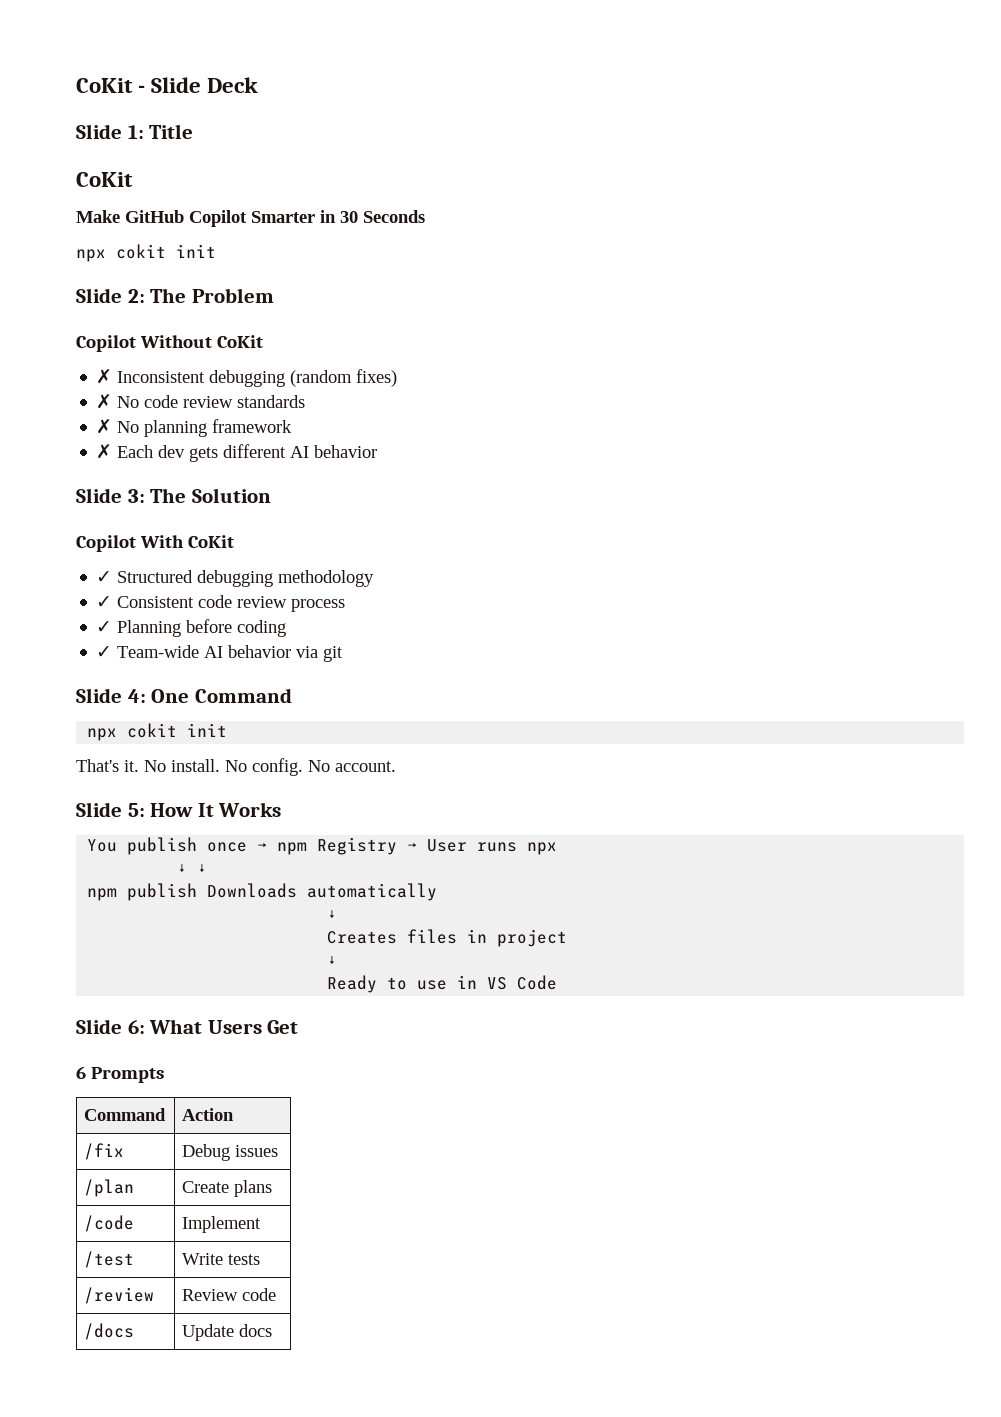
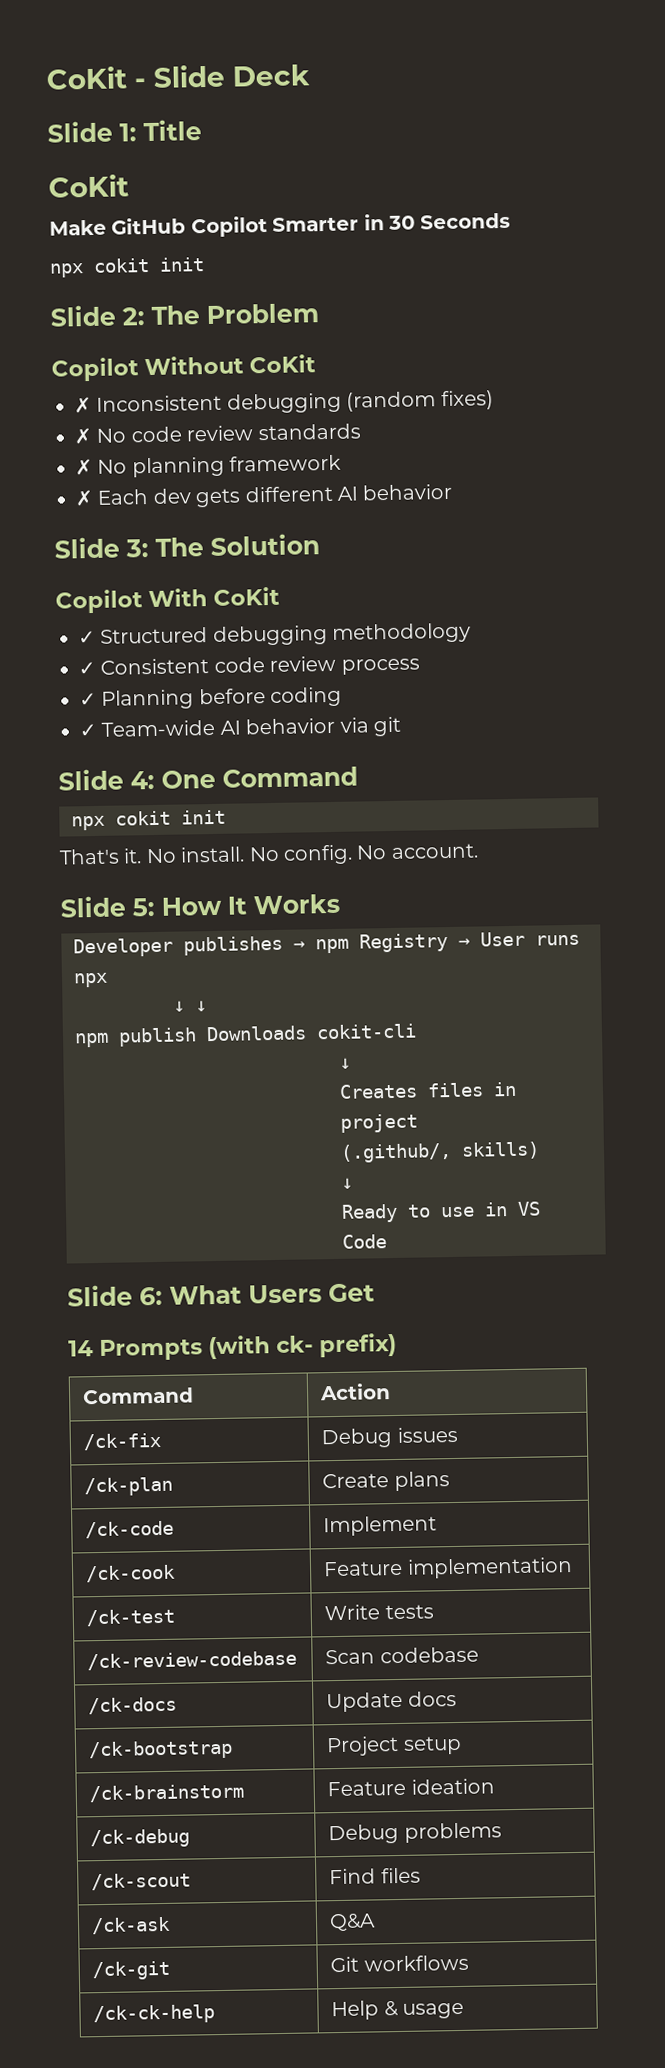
- You publish once → npm Registry → User runs npx
+ Developer publishes → npm Registry → User runs npx
- npm publish Downloads automatically
+ npm publish Downloads cokit-cli
+ (.github/, skills)
- 6 Prompts
+ 14 Prompts (with ck- prefix)
- /fix | Debug issues
+ /ck-fix | Debug issues
- /plan | Create plans
+ /ck-plan | Create plans
- /code | Implement
+ /ck-code | Implement
- /test | Write tests
- /review | Review code
- /docs | Update docs
+ /ck-cook | Feature implementation
+ /ck-test | Write tests
+ /ck-review-codebase | Scan codebase
+ /ck-docs | Update docs
+ /ck-bootstrap | Project setup
+ /ck-brainstorm | Feature ideation
+ /ck-debug | Debug problems
+ /ck-scout | Find files
+ /ck-ask | Q&A
+ /ck-git | Git workflows
+ /ck-ck-help | Help & usage

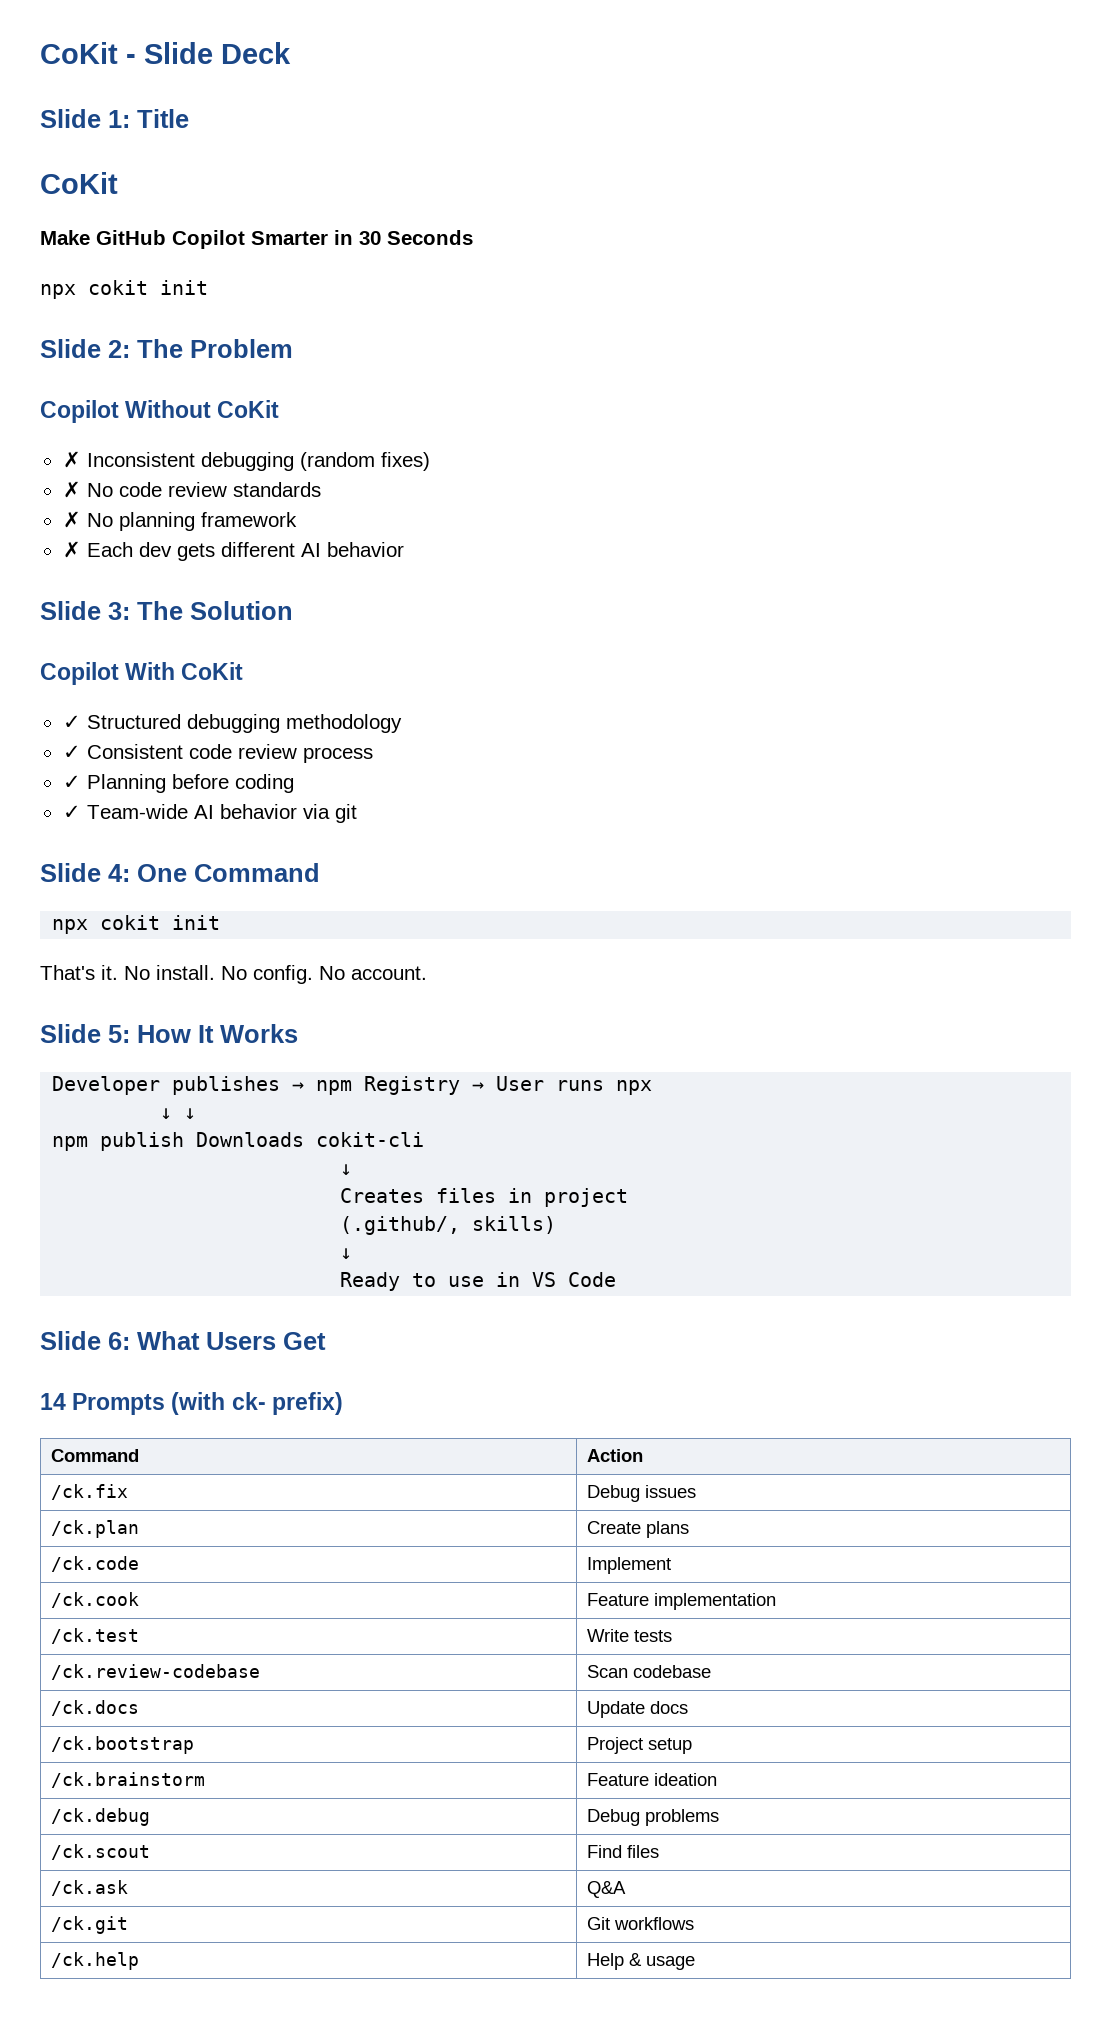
- /ck-fix | Debug issues
+ /ck.fix | Debug issues
- /ck-plan | Create plans
+ /ck.plan | Create plans
- /ck-code | Implement
+ /ck.code | Implement
- /ck-cook | Feature implementation
+ /ck.cook | Feature implementation
- /ck-test | Write tests
+ /ck.test | Write tests
- /ck-review-codebase | Scan codebase
+ /ck.review-codebase | Scan codebase
- /ck-docs | Update docs
+ /ck.docs | Update docs
- /ck-bootstrap | Project setup
+ /ck.bootstrap | Project setup
- /ck-brainstorm | Feature ideation
+ /ck.brainstorm | Feature ideation
- /ck-debug | Debug problems
+ /ck.debug | Debug problems
- /ck-scout | Find files
+ /ck.scout | Find files
- /ck-ask | Q&A
+ /ck.ask | Q&A
- /ck-git | Git workflows
+ /ck.git | Git workflows
- /ck-ck-help | Help & usage
+ /ck.help | Help & usage

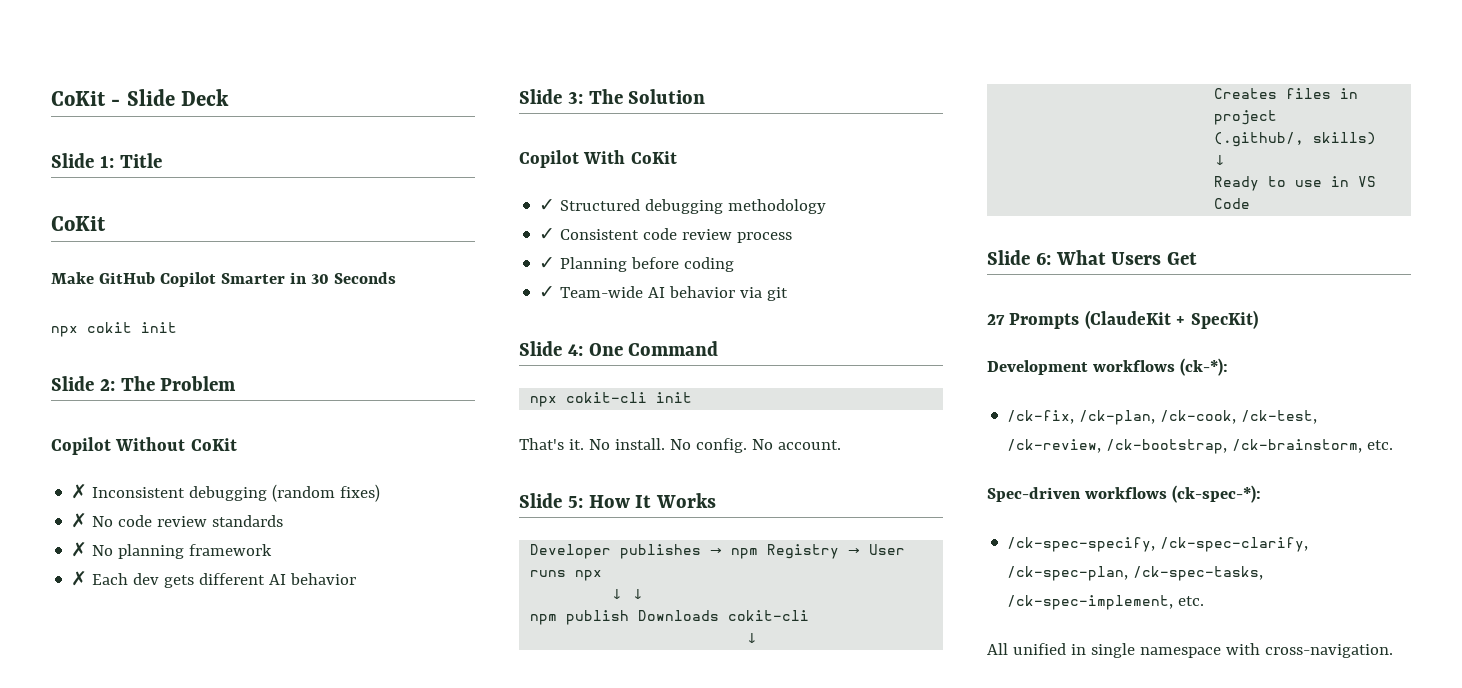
  Slide 4: One Command
- npx cokit init
+ npx cokit-cli init
- 14 Prompts (with ck- prefix)
- Command | Action
- /ck.fix | Debug issues
- /ck.plan | Create plans
- /ck.code | Implement
- /ck.cook | Feature implementation
- /ck.test | Write tests
- /ck.review-codebase | Scan codebase
- /ck.docs | Update docs
- /ck.bootstrap | Project setup
- /ck.brainstorm | Feature ideation
- /ck.debug | Debug problems
- /ck.scout | Find files
- /ck.ask | Q&A
- /ck.git | Git workflows
- /ck.help | Help & usage
+ 27 Prompts (ClaudeKit + SpecKit)
+ Development workflows (ck-*):
+ /ck-fix, /ck-plan, /ck-cook, /ck-test, /ck-review, /ck-bootstrap, /ck-brainstorm, etc.
+ Spec-driven workflows (ck-spec-*):
+ /ck-spec-specify, /ck-spec-clarify, /ck-spec-plan, /ck-spec-tasks, /ck-spec-implement, etc.
+ All unified in single namespace with cross-navigation.

